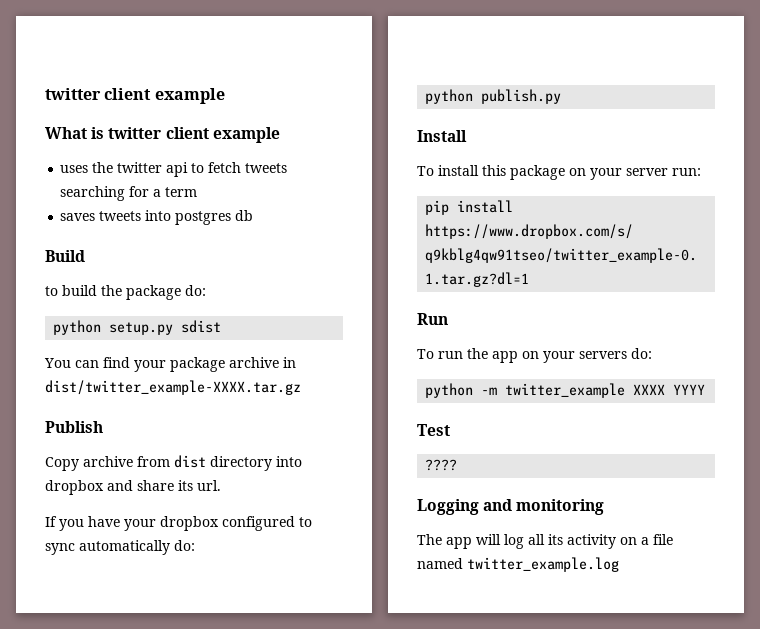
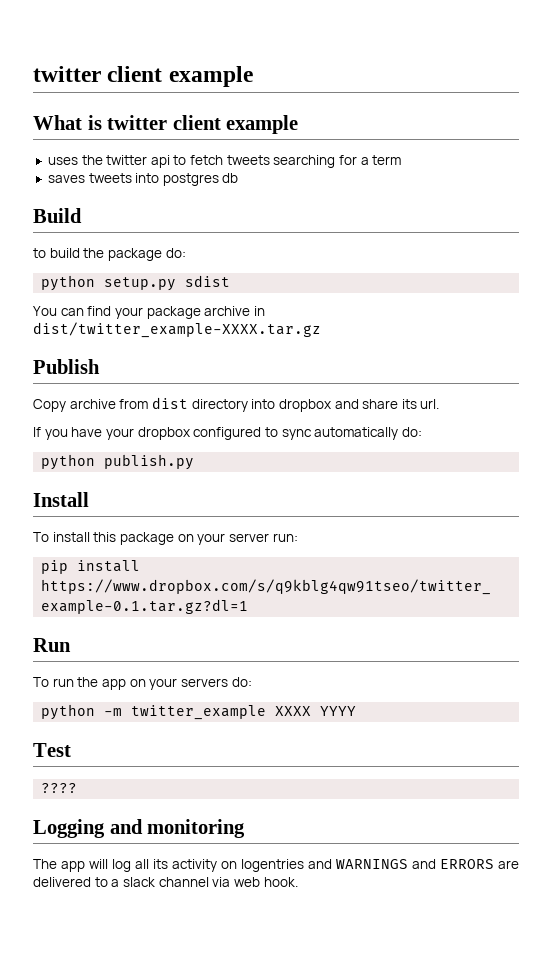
- The app will log all its activity on a file named twitter_example.log
+ The app will log all its activity on logentries and WARNINGS and ERRORS are delivered to a slack channel via web hook.

